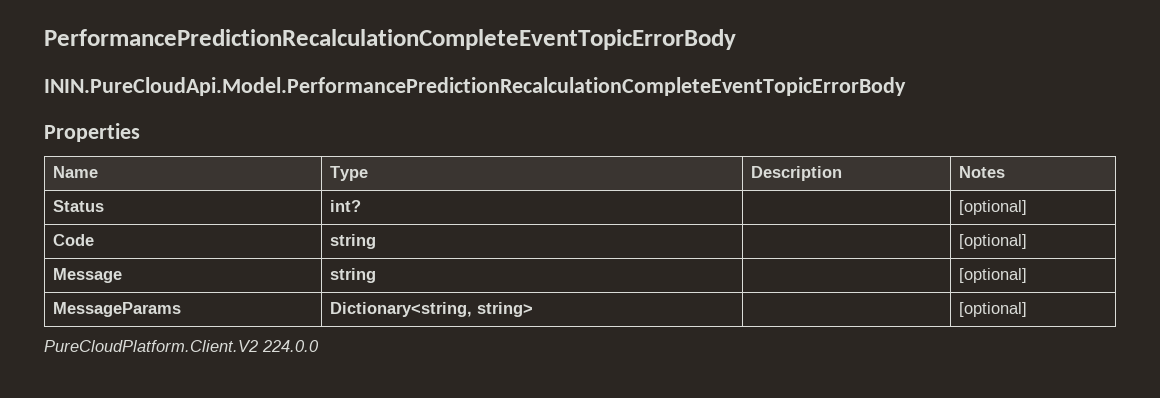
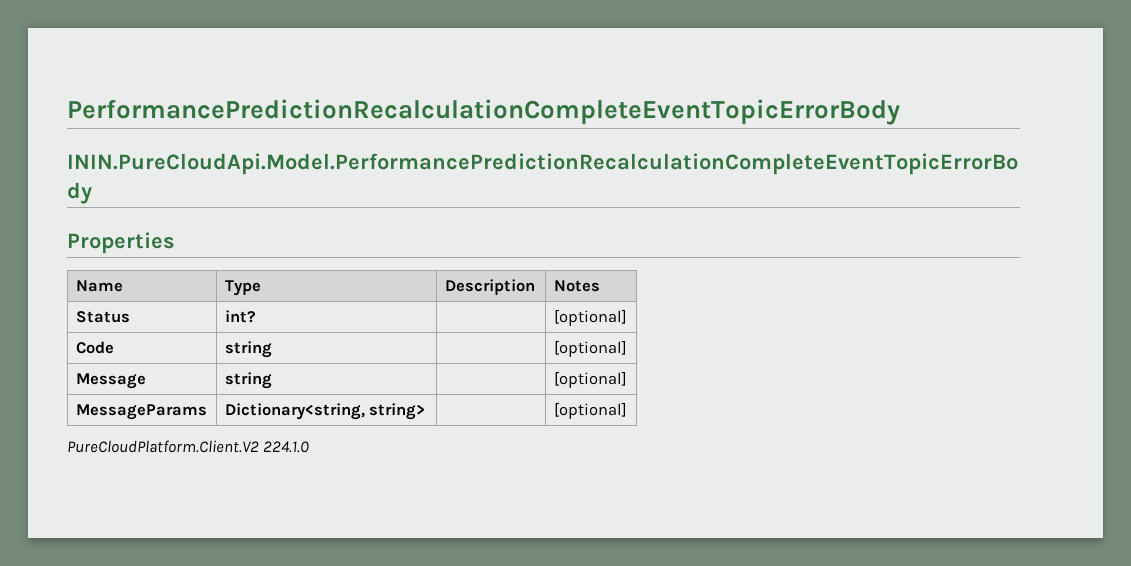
- PureCloudPlatform.Client.V2 224.0.0
+ PureCloudPlatform.Client.V2 224.1.0

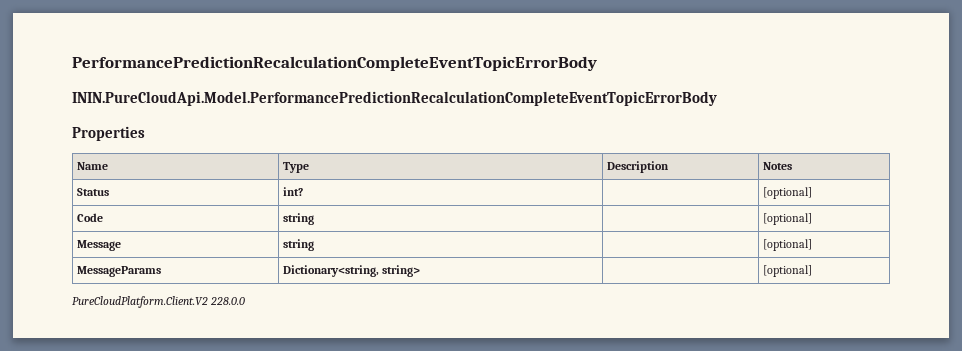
- PureCloudPlatform.Client.V2 224.1.0
+ PureCloudPlatform.Client.V2 228.0.0

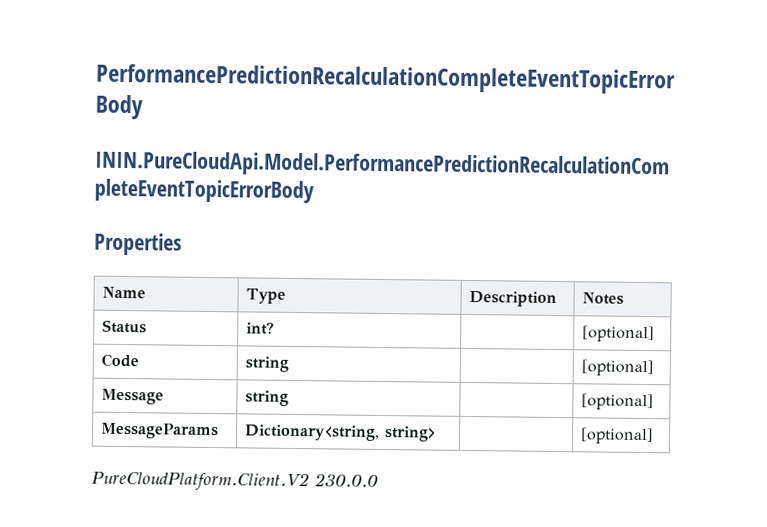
- PureCloudPlatform.Client.V2 228.0.0
+ PureCloudPlatform.Client.V2 230.0.0

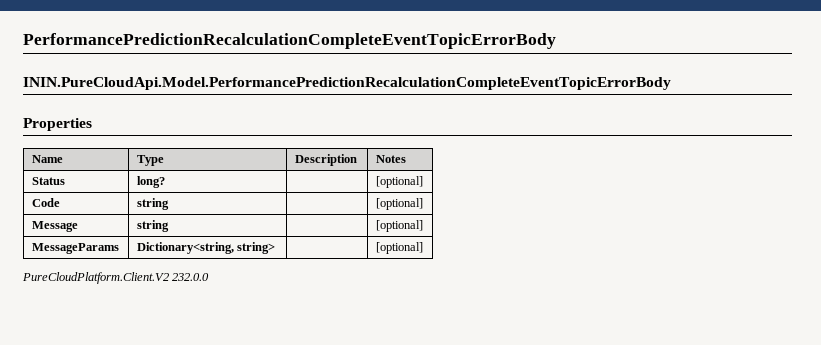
- Status | int? | | [optional]
+ Status | long? | | [optional]
- PureCloudPlatform.Client.V2 230.0.0
+ PureCloudPlatform.Client.V2 232.0.0

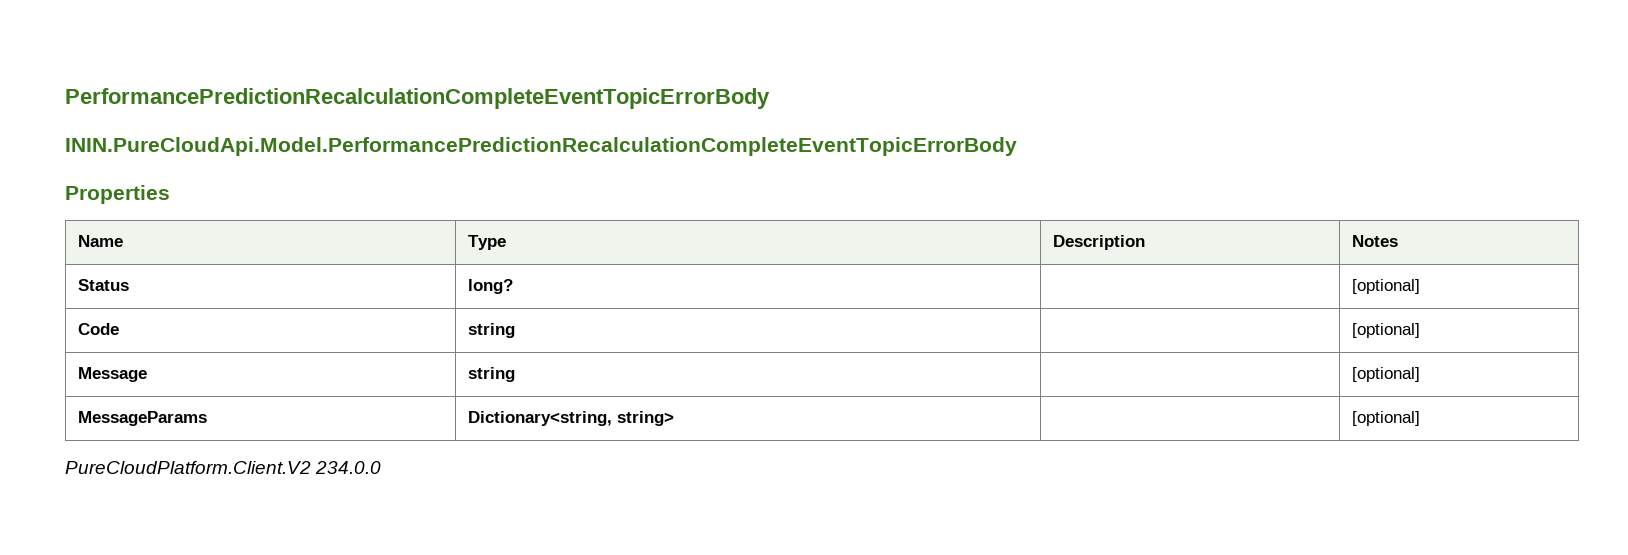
- PureCloudPlatform.Client.V2 232.0.0
+ PureCloudPlatform.Client.V2 234.0.0

